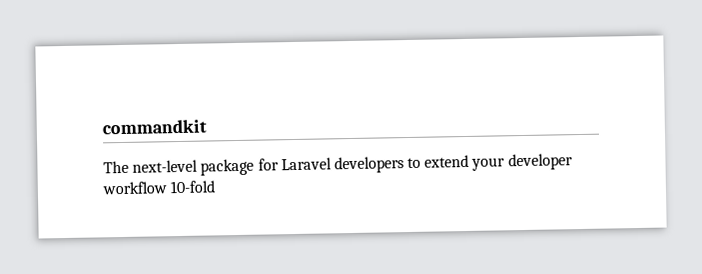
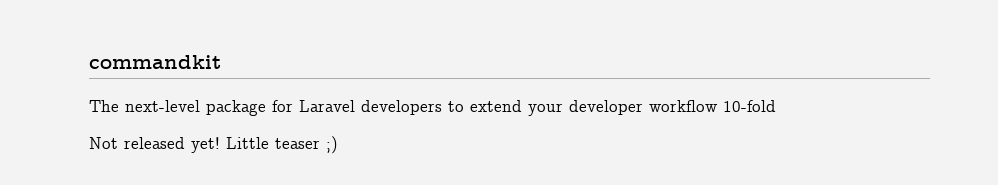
+ Not released yet! Little teaser ;)

